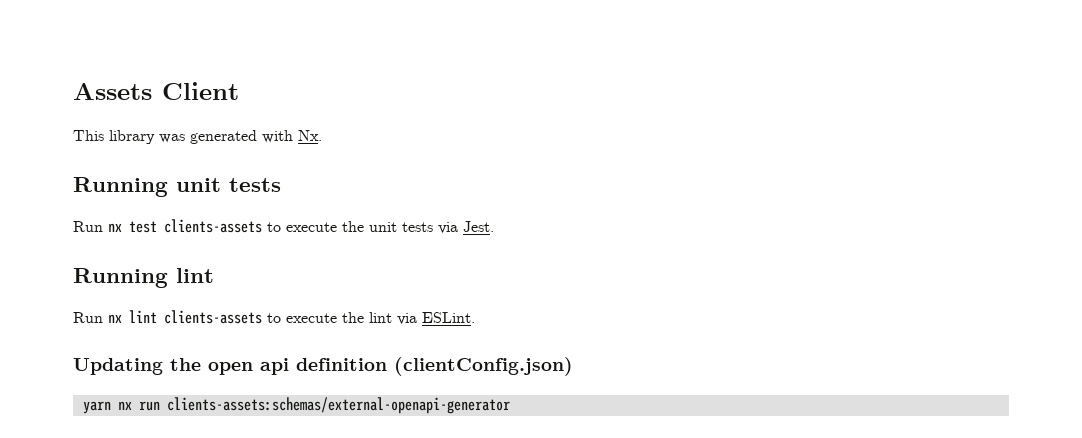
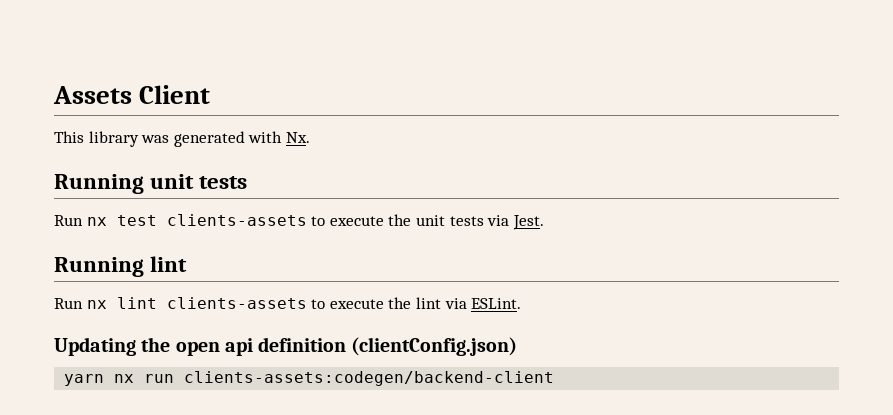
- yarn nx run clients-assets:schemas/external-openapi-generator
+ yarn nx run clients-assets:codegen/backend-client

